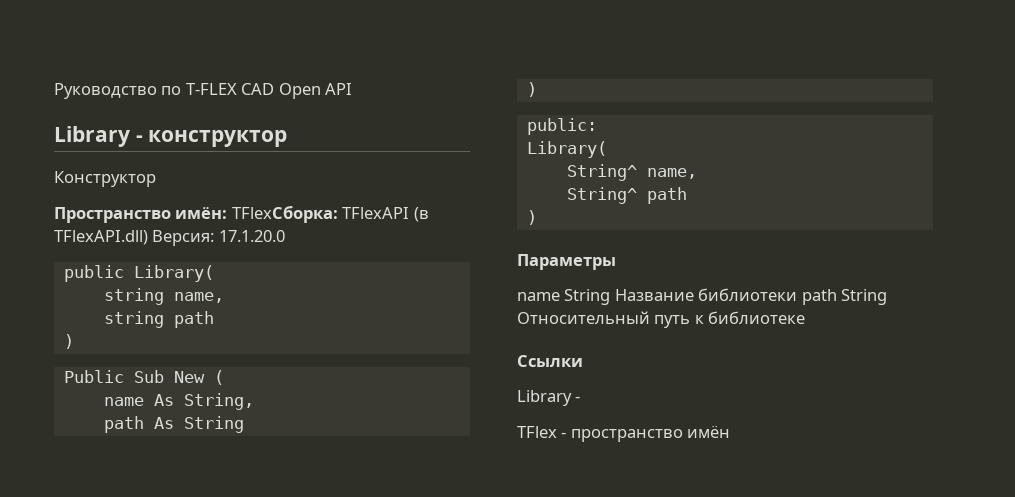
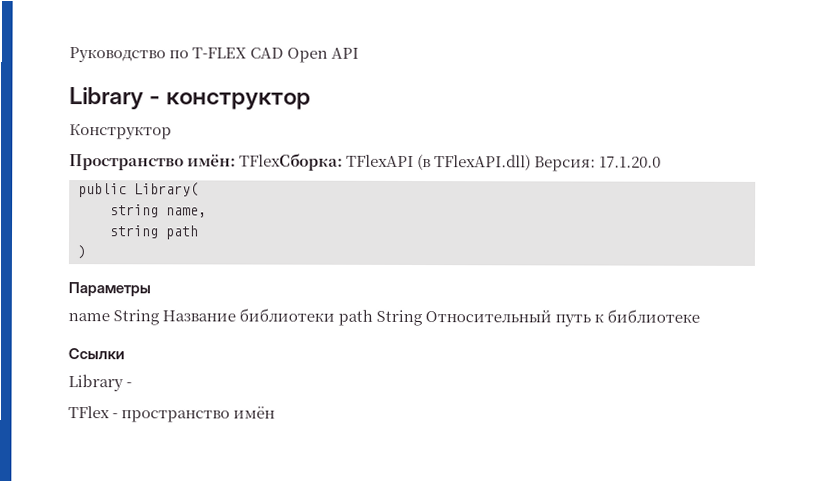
- Public Sub New (
- name As String,
- path As String
- )
- public:
- Library(
- String^ name,
- String^ path
- )

